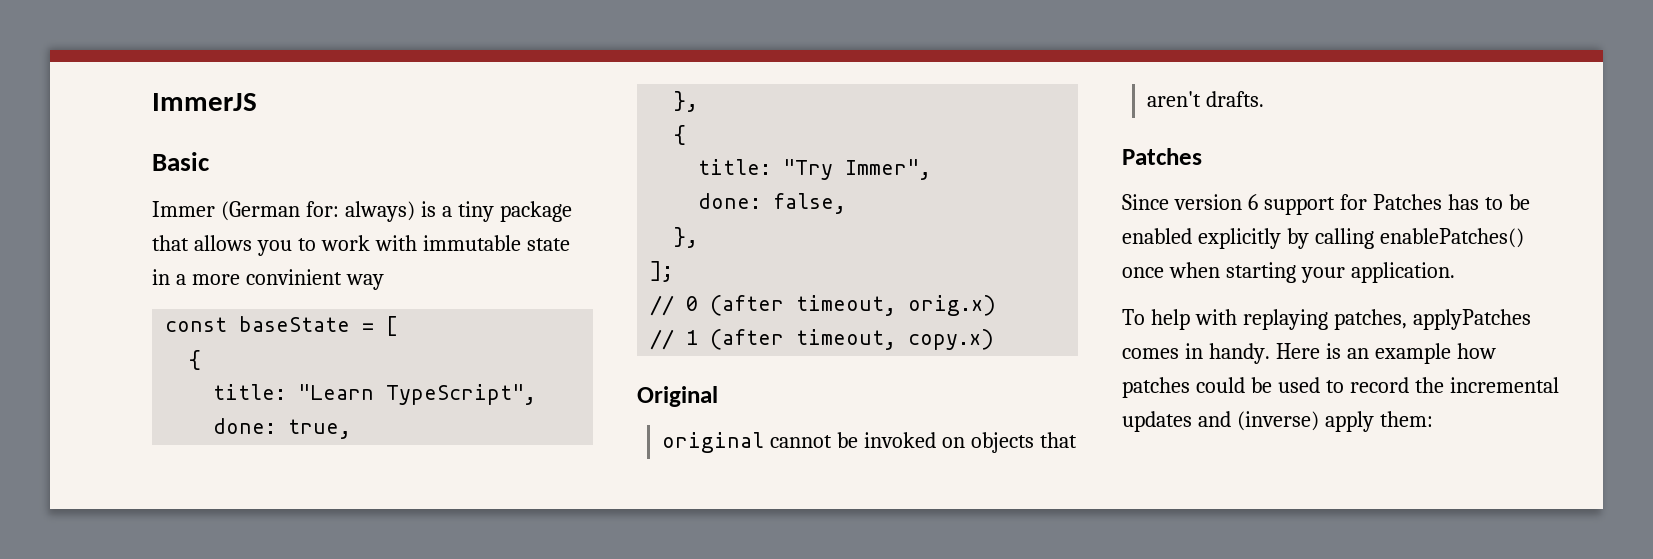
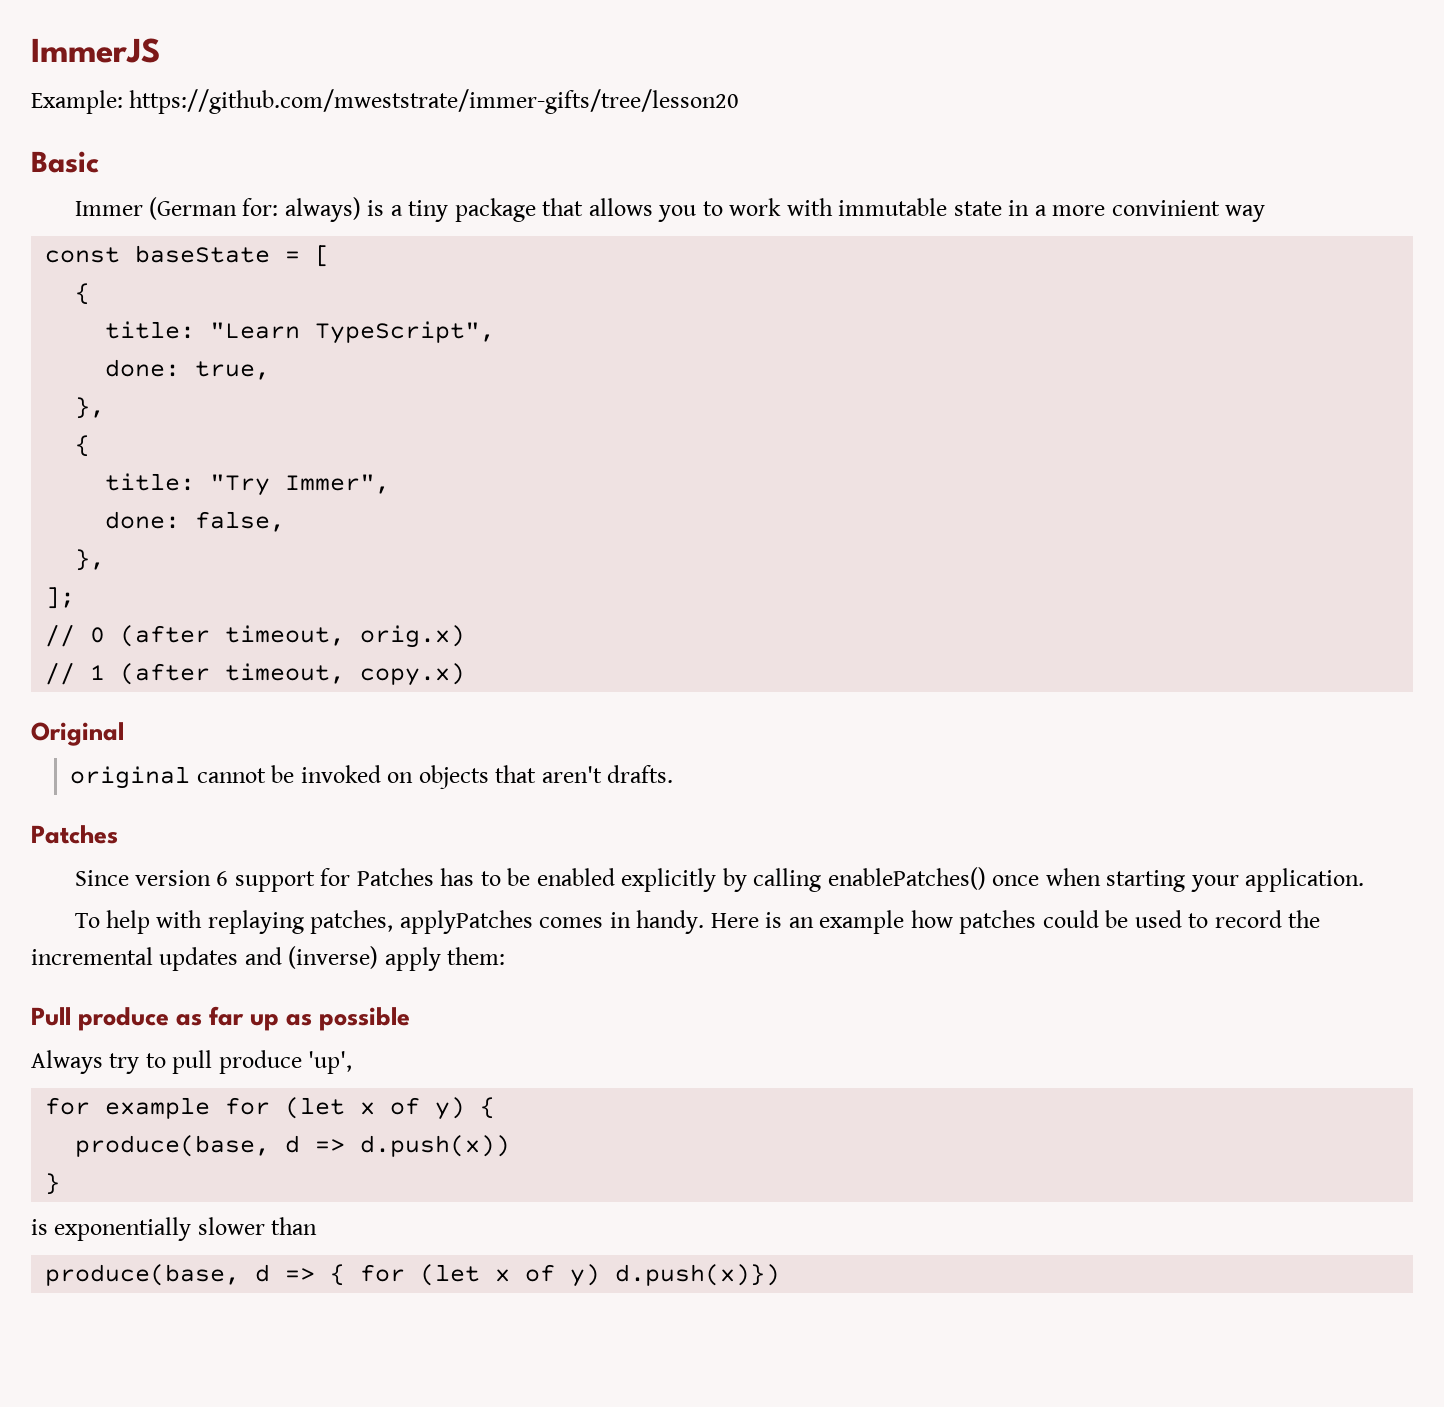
+ Example: https://github.com/mweststrate/immer-gifts/tree/lesson20
+ Pull produce as far up as possible
+ Always try to pull produce 'up',
+ for example for (let x of y) {
+ produce(base, d => d.push(x))
+ }
+ is exponentially slower than
+ produce(base, d => { for (let x of y) d.push(x)})

